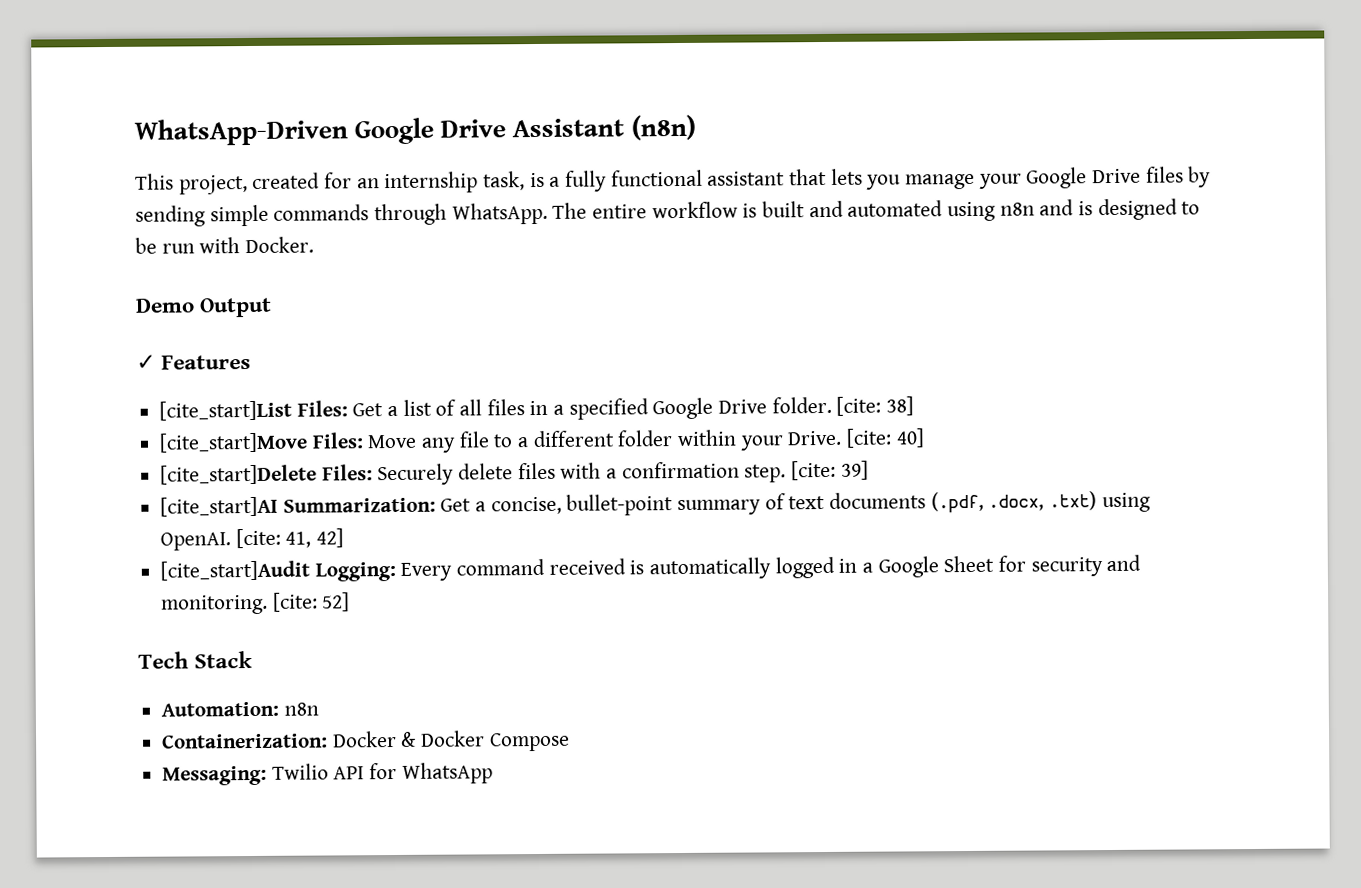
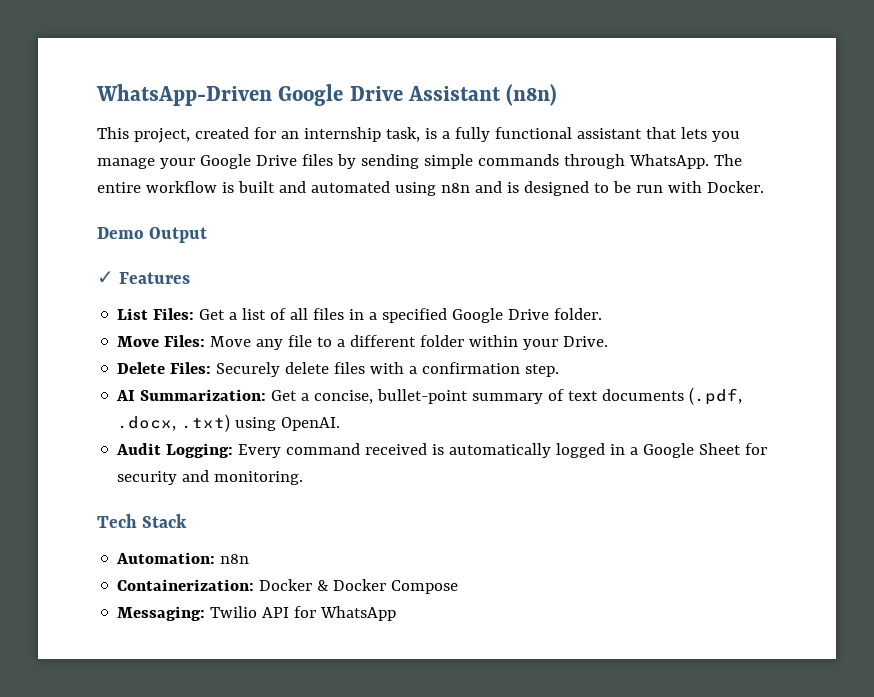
- [cite_start]List Files:
+ List Files:
- Get a list of all files in a specified Google Drive folder. [cite: 38]
- [cite_start]Move Files:
+ Get a list of all files in a specified Google Drive folder.
+ Move Files:
- Move any file to a different folder within your Drive. [cite: 40]
- [cite_start]Delete Files:
+ Move any file to a different folder within your Drive.
+ Delete Files:
- Securely delete files with a confirmation step. [cite: 39]
- [cite_start]AI Summarization:
+ Securely delete files with a confirmation step.
+ AI Summarization:
- Get a concise, bullet-point summary of text documents (.pdf, .docx, .txt) using OpenAI. [cite: 41, 42]
- [cite_start]Audit Logging:
+ Get a concise, bullet-point summary of text documents (.pdf, .docx, .txt) using OpenAI.
+ Audit Logging:
- [cite: 52]

